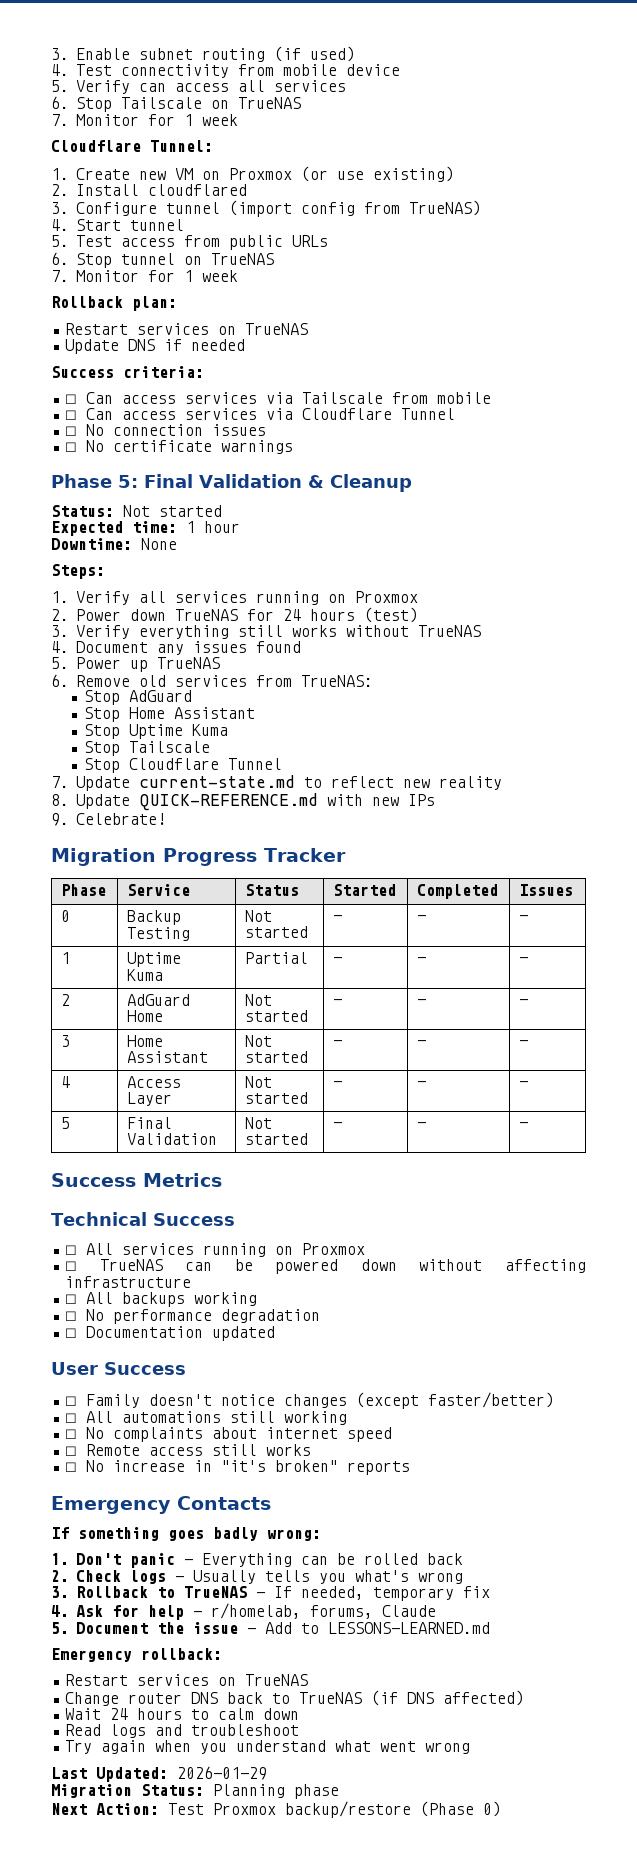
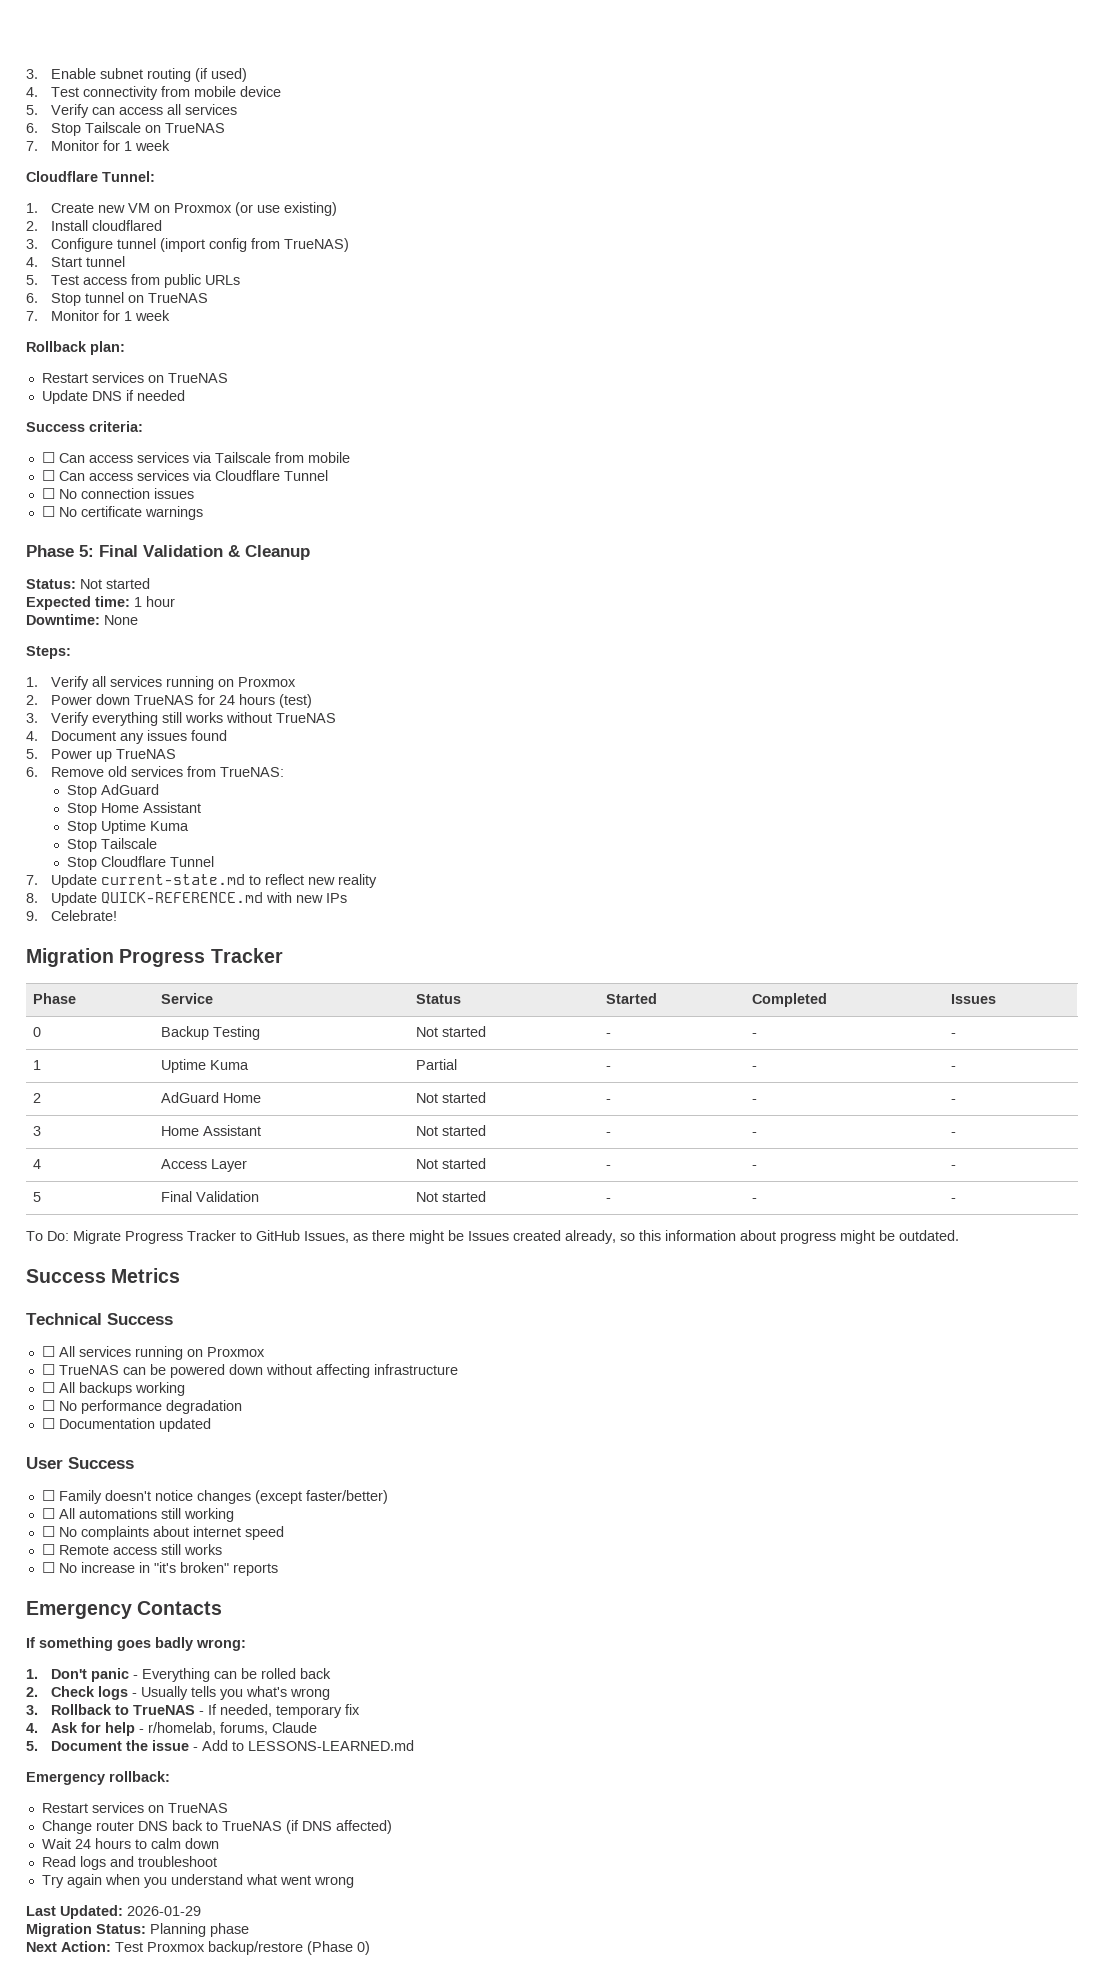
+ To Do: Migrate Progress Tracker to GitHub Issues, as there might be Issues created already, so this information about progress might be outdated.

